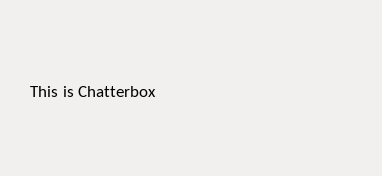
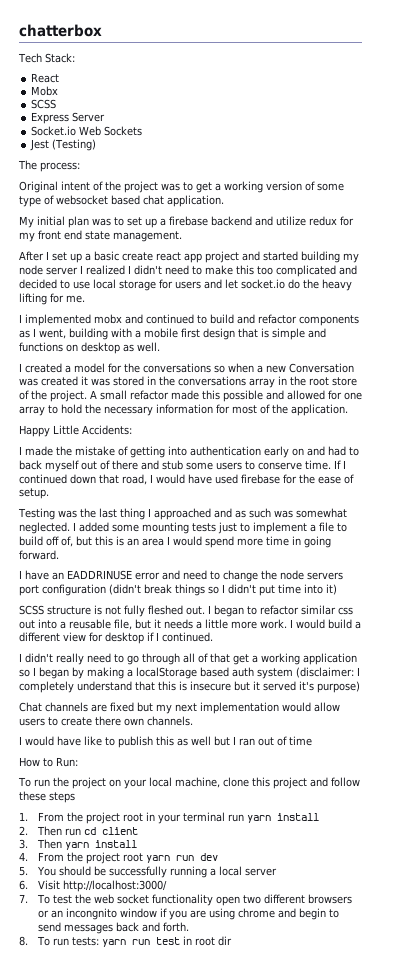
- This is Chatterbox
+ chatterbox
+ Tech Stack:
+ React
+ Mobx
+ SCSS
+ Express Server
+ Socket.io Web Sockets
+ Jest (Testing)
+ The process:
+ Original intent of the project was to get a working version of some type of websocket based chat application.
+ My initial plan was to set up a firebase backend and utilize redux for my front end state management.
+ After I set up a basic create react app project and started building my node server I realized I didn't need to make this too complicated and decided to use local storage for users and let socket.io do the heavy lifting for me.
+ I implemented mobx and continued to build and refactor components as I went, building with a mobile first design that is simple and functions on desktop as well.
+ I created a model for the conversations so when a new Conversation was created it was stored in the conversations array in the root store of the project. A small refactor made this possible and allowed for one array to hold the necessary information for most of the application.
+ Happy Little Accidents:
+ I made the mistake of getting into authentication early on and had to back myself out of there and stub some users to conserve time. If I continued down that road, I would have used firebase for the ease of setup.
+ Testing was the last thing I approached and as such was somewhat neglected. I added some mounting tests just to implement a file to build off of, but this is an area I would spend more time in going forward.
+ I have an EADDRINUSE error and need to change the node servers port configuration (didn't break things so I didn't put time into it)
+ SCSS structure is not fully fleshed out. I began to refactor similar css out into a reusable file, but it needs a little more work. I would build a different view for desktop if I continued.
+ I didn't really need to go through all of that get a working application so I began by making a localStorage based auth system (disclaimer: I completely understand that this is insecure but it served it's purpose)
+ Chat channels are fixed but my next implementation would allow users to create there own channels.
+ I would have like to publish this as well but I ran out of time
+ How to Run:
+ To run the project on your local machine, clone this project and follow these steps
+ 1. From the project root in your terminal run yarn install
+ 2. Then run cd client
+ 3. Then yarn install
+ 4. From the project root yarn run dev
+ 5. You should be successfully running a local server
+ 6. Visit http://localhost:3000/
+ 7. To test the web socket functionality open two different browsers or an incongnito window if you are using chrome and begin to send messages back and forth.
+ 8. To run tests: yarn run test in root dir

